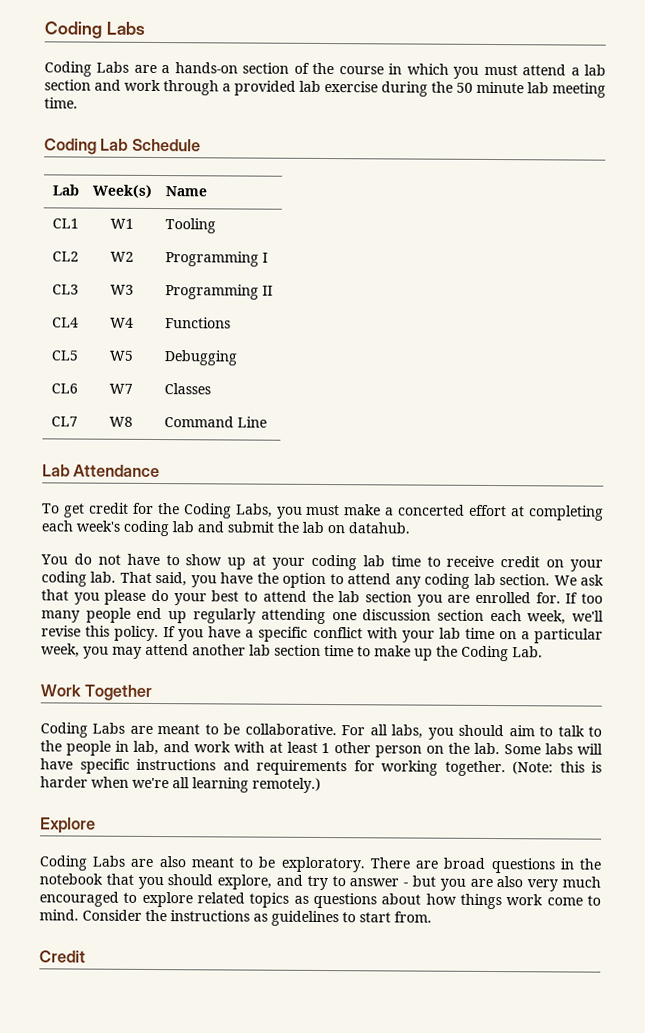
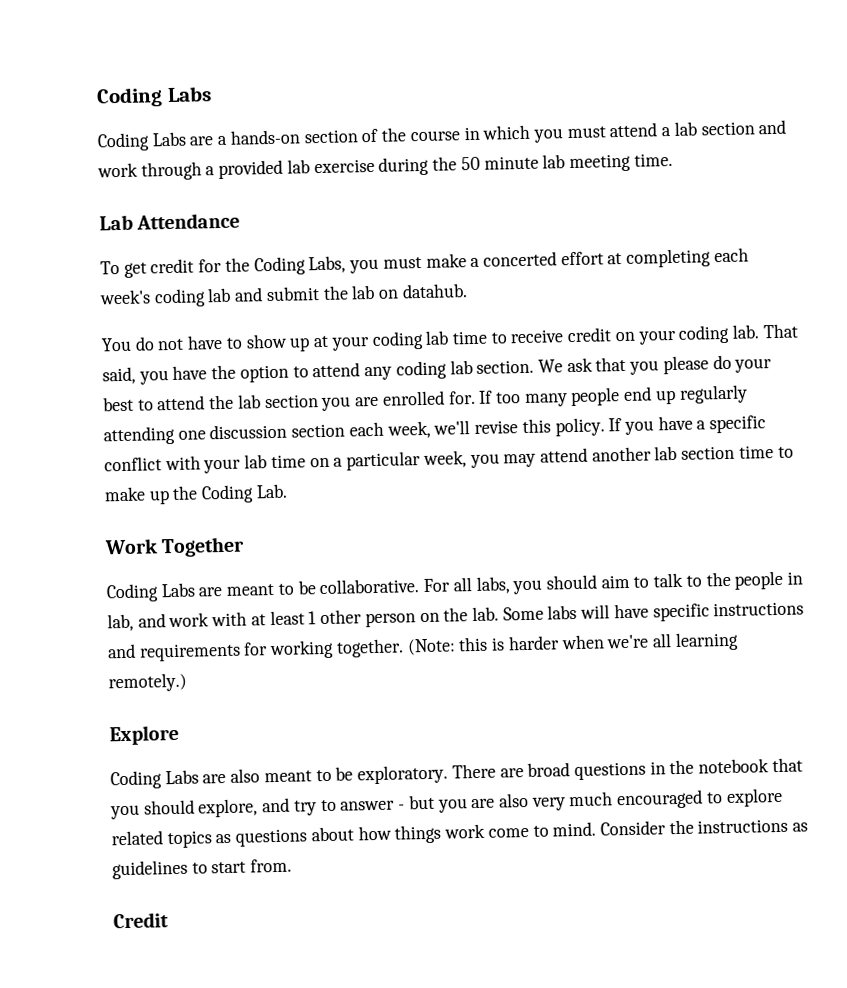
- Coding Lab Schedule
- Lab | Week(s) | Name
- CL1 | W1 | Tooling
- CL2 | W2 | Programming I
- CL3 | W3 | Programming II
- CL4 | W4 | Functions
- CL5 | W5 | Debugging
- CL6 | W7 | Classes
- CL7 | W8 | Command Line

